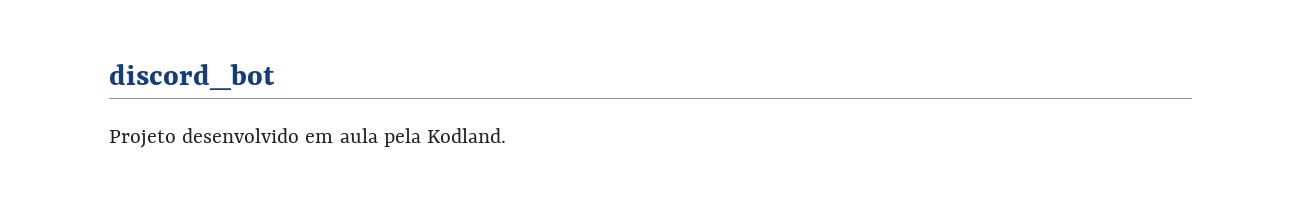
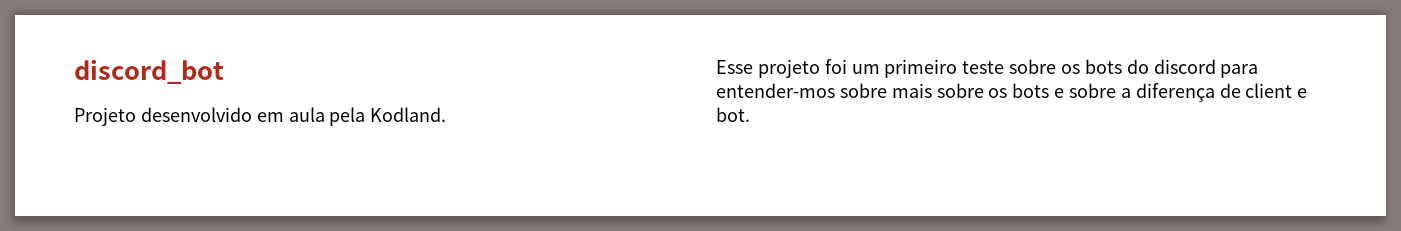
+ Esse projeto foi um primeiro teste sobre os bots do discord para entender-mos sobre mais sobre os bots e sobre a diferença de client e bot.

